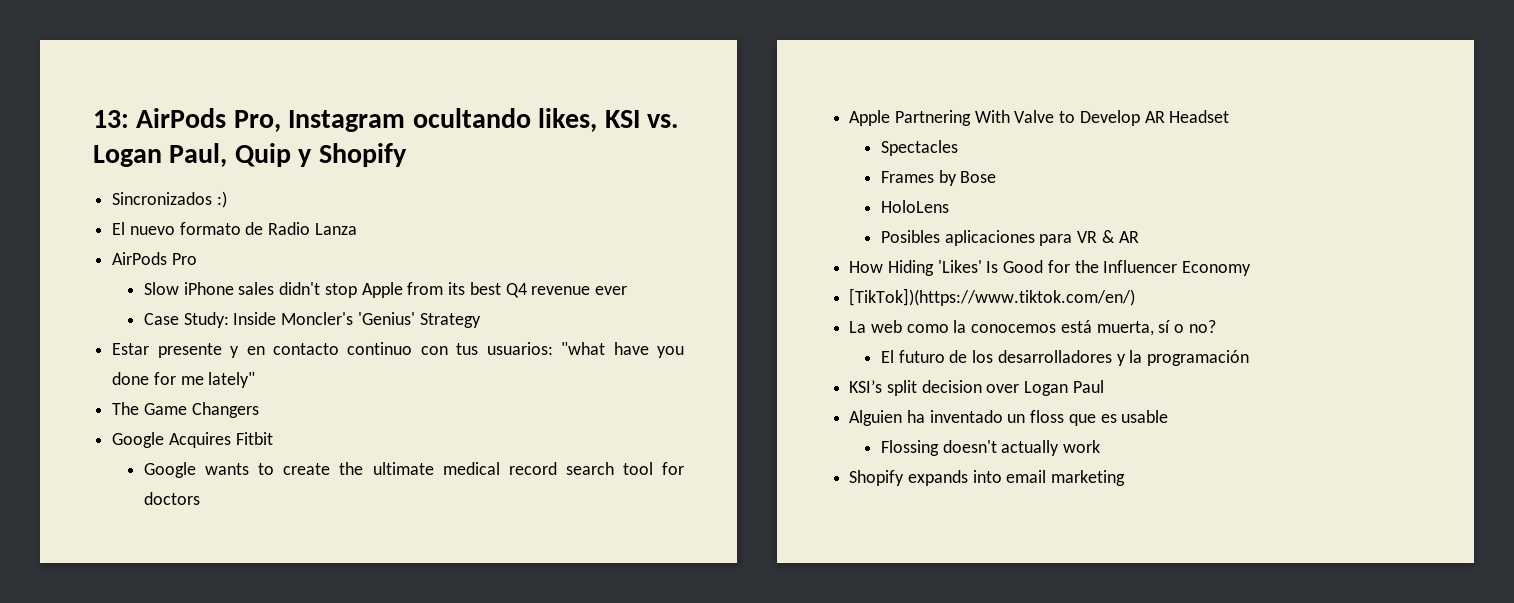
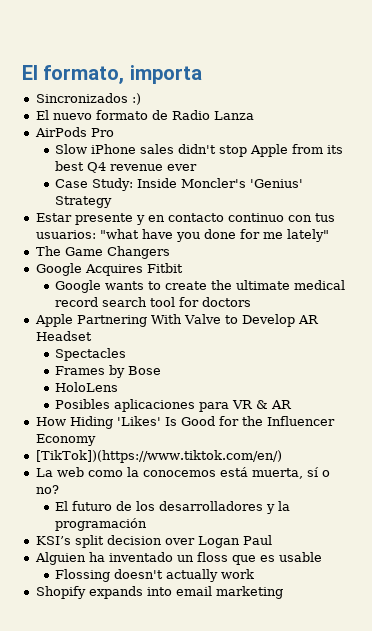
- 13: AirPods Pro, Instagram ocultando likes, KSI vs. Logan Paul, Quip y Shopify
+ El formato, importa

